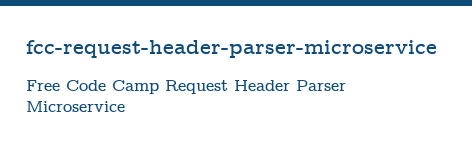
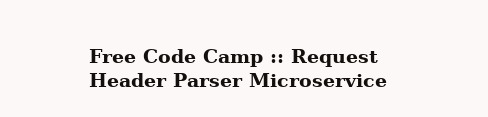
- fcc-request-header-parser-microservice
- Free Code Camp Request Header Parser Microservice
+ Free Code Camp :: Request Header Parser Microservice

